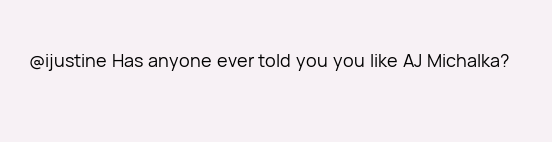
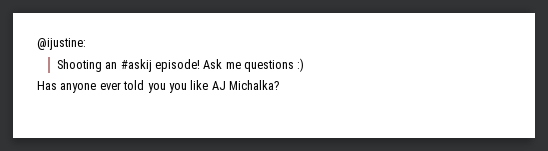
- @ijustine Has anyone ever told you you like AJ Michalka?
+ @ijustine:
+ Shooting an #askij episode! Ask me questions :)
+ Has anyone ever told you you like AJ Michalka?

